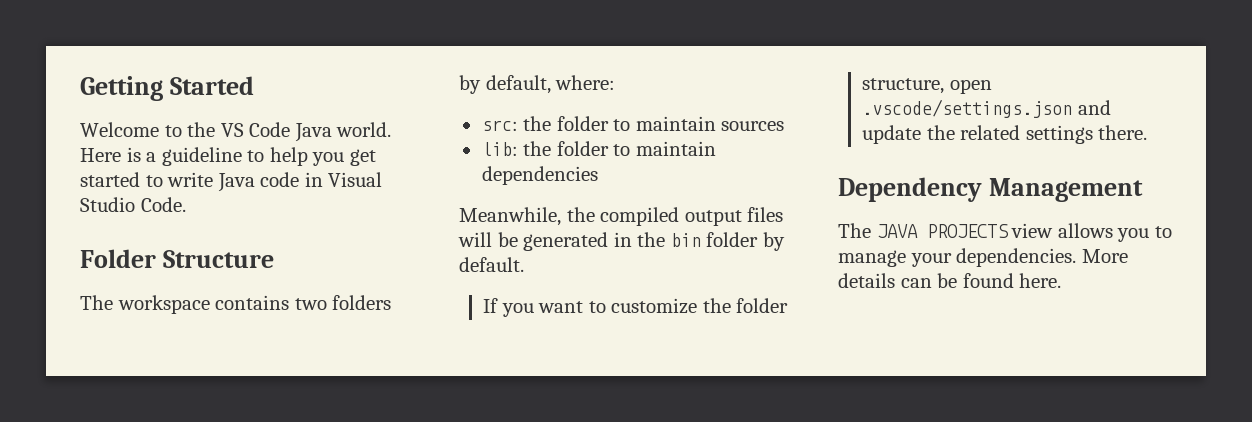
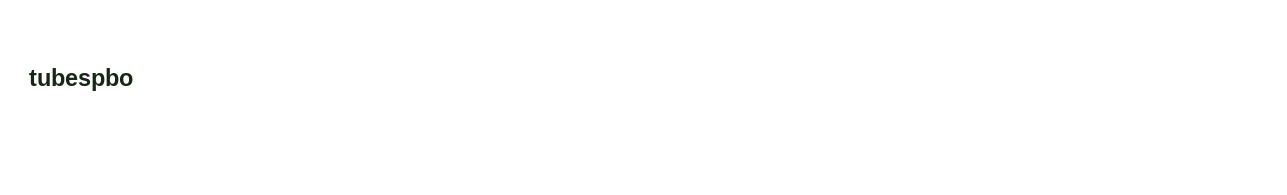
- Getting Started
- Welcome to the VS Code Java world. Here is a guideline to help you get started to write Java code in Visual Studio Code.
- Folder Structure
- The workspace contains two folders by default, where:
- src: the folder to maintain sources
- lib: the folder to maintain dependencies
- Meanwhile, the compiled output files will be generated in the bin folder by default.
- If you want to customize the folder structure, open .vscode/settings.json and update the related settings there.
- Dependency Management
- The JAVA PROJECTS view allows you to manage your dependencies. More details can be found here.
+ tubespbo

